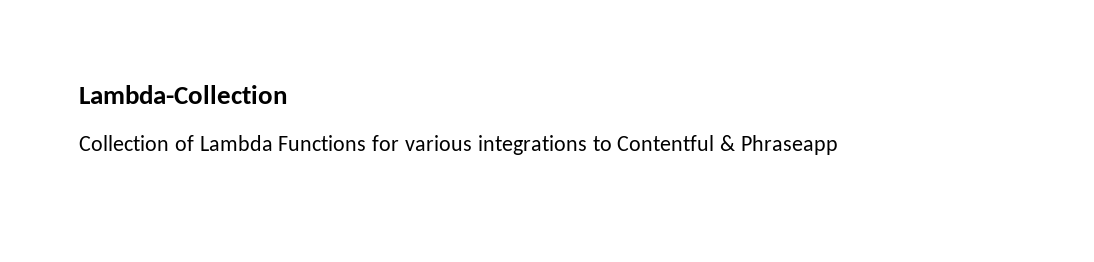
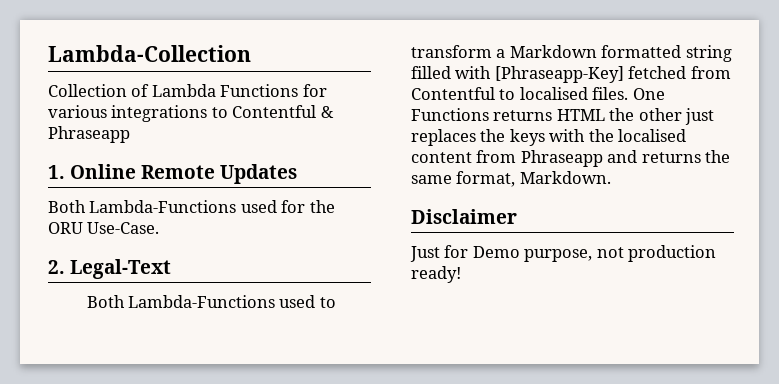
+ 1. Online Remote Updates
+ Both Lambda-Functions used for the ORU Use-Case.
+ 2. Legal-Text
+ Both Lambda-Functions used to transform a Markdown formatted string filled with [Phraseapp-Key] fetched from Contentful to localised files. One Functions returns HTML the other just replaces the keys with the localised content from Phraseapp and returns the same format, Markdown.
+ Disclaimer
+ Just for Demo purpose, not production ready!

